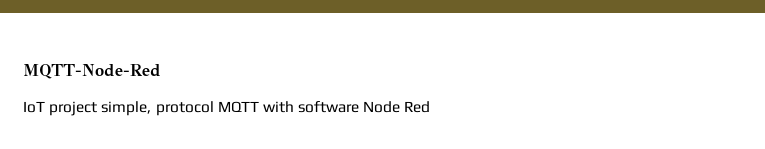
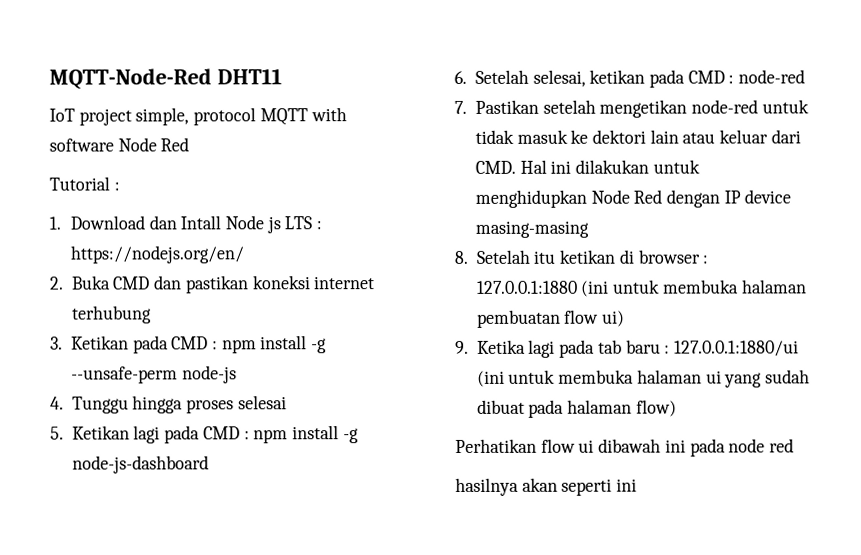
- MQTT-Node-Red
+ MQTT-Node-Red DHT11
+ Tutorial :
+ 1. Download dan Intall Node js LTS : https://nodejs.org/en/
+ 2. Buka CMD dan pastikan koneksi internet terhubung
+ 3. Ketikan pada CMD : npm install -g --unsafe-perm node-js
+ 4. Tunggu hingga proses selesai
+ 5. Ketikan lagi pada CMD : npm install -g node-js-dashboard
+ 6. Setelah selesai, ketikan pada CMD : node-red
+ 7. Pastikan setelah mengetikan node-red untuk tidak masuk ke dektori lain atau keluar dari CMD. Hal ini dilakukan untuk menghidupkan Node Red dengan IP device masing-masing
+ 8. Setelah itu ketikan di browser : 127.0.0.1:1880 (ini untuk membuka halaman pembuatan flow ui)
+ 9. Ketika lagi pada tab baru : 127.0.0.1:1880/ui (ini untuk membuka halaman ui yang sudah dibuat pada halaman flow)
+ Perhatikan flow ui dibawah ini pada node red
+ hasilnya akan seperti ini

